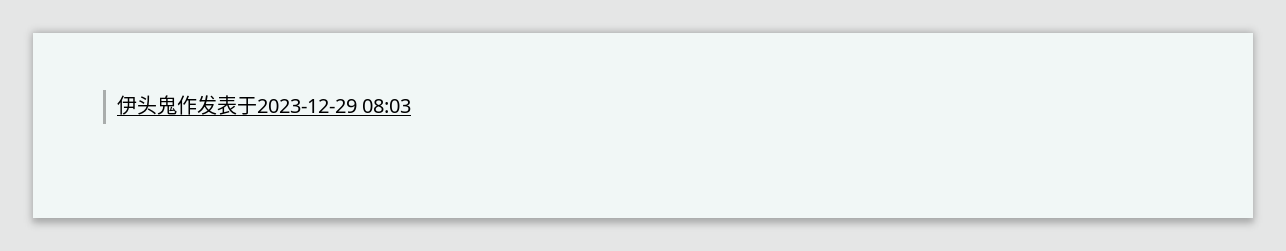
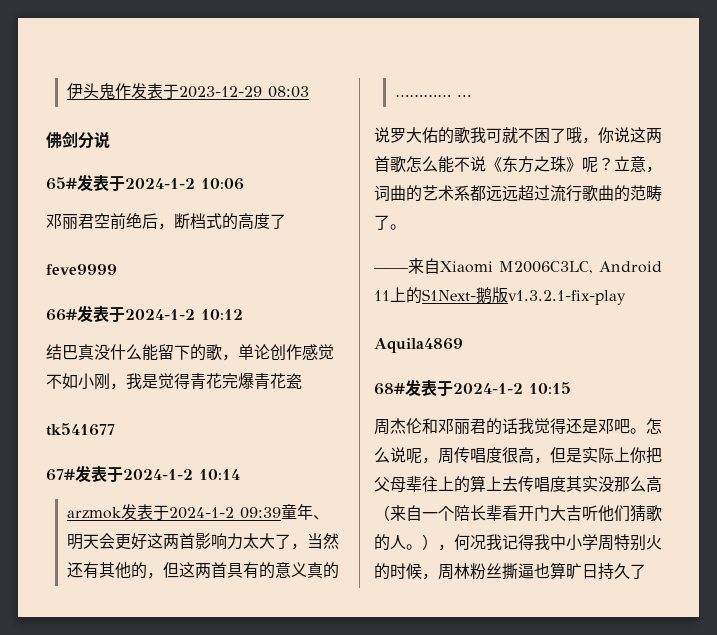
+ 佛剑分说
+ 65#发表于2024-1-2 10:06
+ 邓丽君空前绝后，断档式的高度了
+ feve9999
+ 66#发表于2024-1-2 10:12
+ 结巴真没什么能留下的歌，单论创作感觉不如小刚，我是觉得青花完爆青花瓷
+ tk541677
+ 67#发表于2024-1-2 10:14
+ arzmok发表于2024-1-2 09:39童年、明天会更好这两首影响力太大了，当然还有其他的，但这两首具有的意义真的………… ...
+ 说罗大佑的歌我可就不困了哦，你说这两首歌怎么能不说《东方之珠》呢？立意，词曲的艺术系都远远超过流行歌曲的范畴了。
+ ——来自Xiaomi M2006C3LC, Android 11上的S1Next-鹅版v1.3.2.1-fix-play
+ Aquila4869
+ 68#发表于2024-1-2 10:15
+ 周杰伦和邓丽君的话我觉得还是邓吧。怎么说呢，周传唱度很高，但是实际上你把父母辈往上的算上去传唱度其实没那么高（来自一个陪长辈看开门大吉听他们猜歌的人。），何况我记得我中小学周特别火的时候，周林粉丝撕逼也算旷日持久了

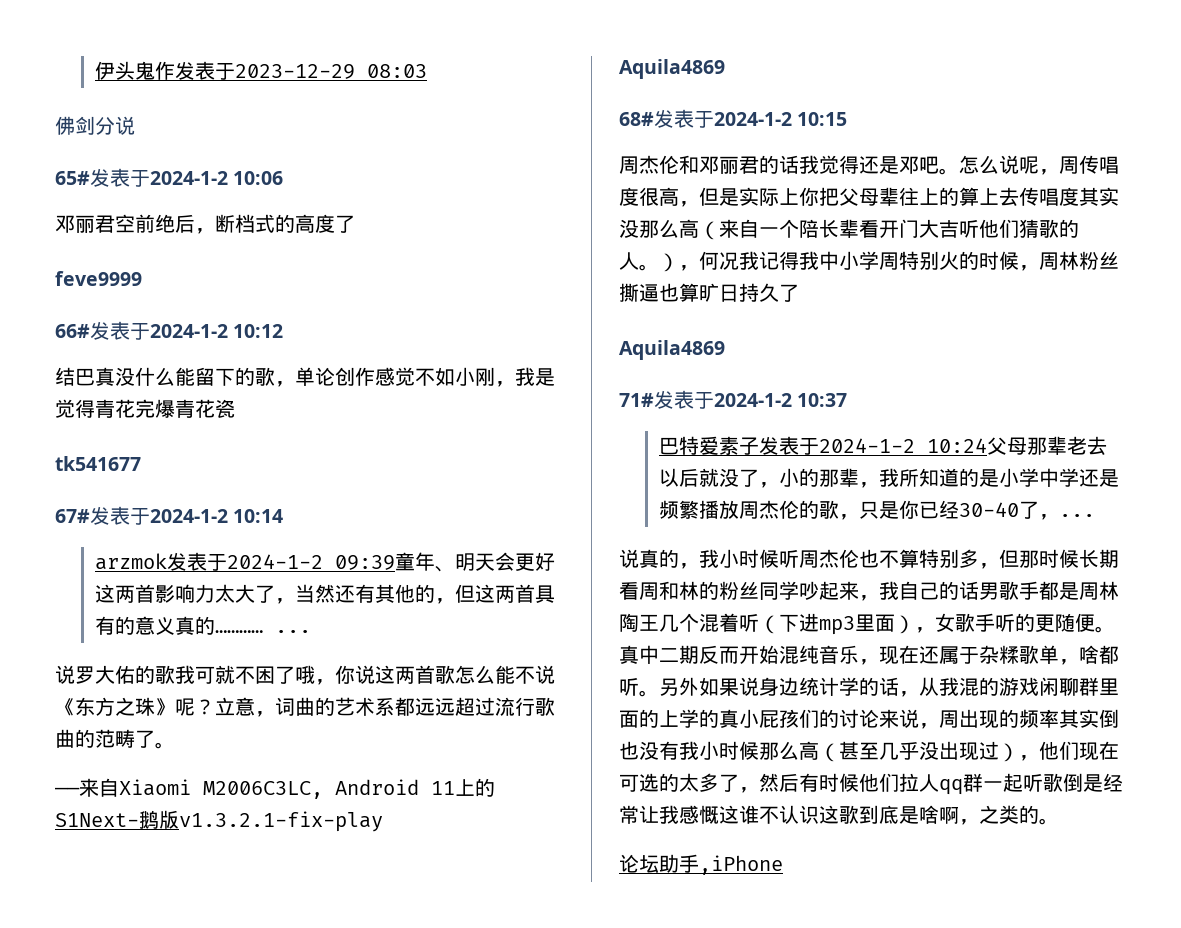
  怎么说呢，周传唱度很高，但是实际上你把父母辈往上的算上去传唱度其实没那么高（来自一个陪长辈看开门大吉听他们猜歌的人。），何况我记得我中小学周特别火的时候，周林粉丝撕逼也算旷日持久了
+ Aquila4869
+ 71#发表于2024-1-2 10:37
+ 巴特爱素子发表于2024-1-2 10:24父母那辈老去以后就没了，小的那辈，我所知道的是小学中学还是频繁播放周杰伦的歌，只是你已经30-40了，...
+ 说真的，我小时候听周杰伦也不算特别多，但那时候长期看周和林的粉丝同学吵起来，我自己的话男歌手都是周林陶王几个混着听（下进mp3里面），女歌手听的更随便。真中二期反而开始混纯音乐，现在还属于杂糅歌单，啥都听。另外如果说身边统计学的话，从我混的游戏闲聊群里面的上学的真小屁孩们的讨论来说，周出现的频率其实倒也没有我小时候那么高（甚至几乎没出现过），他们现在可选的太多了，然后有时候他们拉人qq群一起听歌倒是经常让我感慨这谁不认识这歌到底是啥啊，之类的。
+ 论坛助手,iPhone

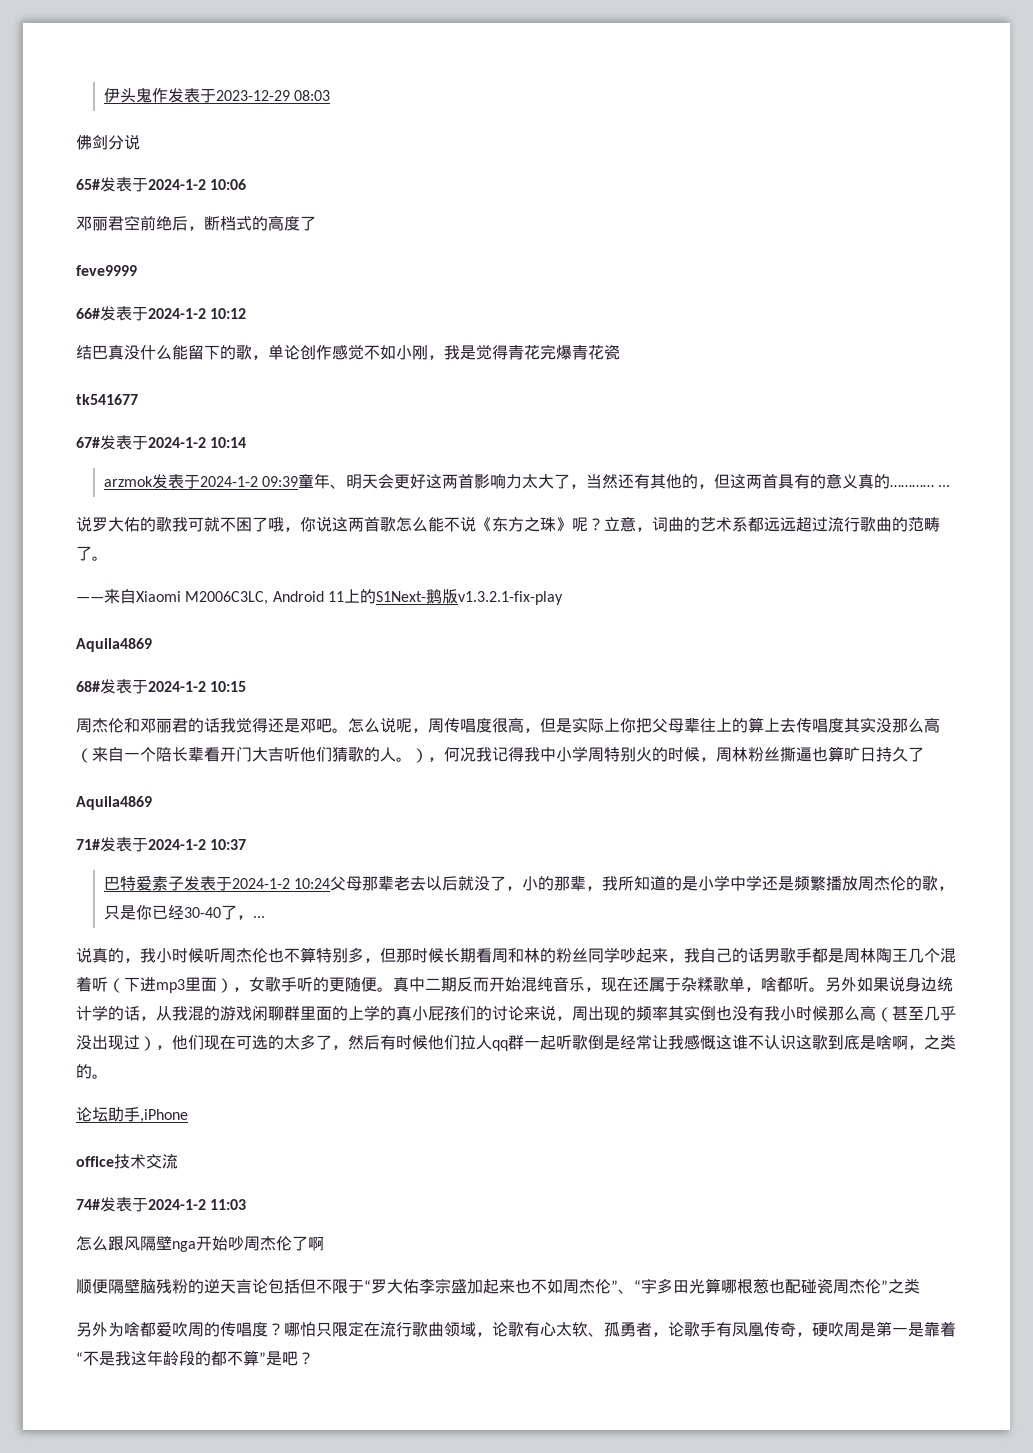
+ office技术交流
+ 74#发表于2024-1-2 11:03
+ 怎么跟风隔壁nga开始吵周杰伦了啊
+ 顺便隔壁脑残粉的逆天言论包括但不限于“罗大佑李宗盛加起来也不如周杰伦”、“宇多田光算哪根葱也配碰瓷周杰伦”之类
+ 另外为啥都爱吹周的传唱度？哪怕只限定在流行歌曲领域，论歌有心太软、孤勇者，论歌手有凤凰传奇，硬吹周是第一是靠着“不是我这年龄段的都不算”是吧？

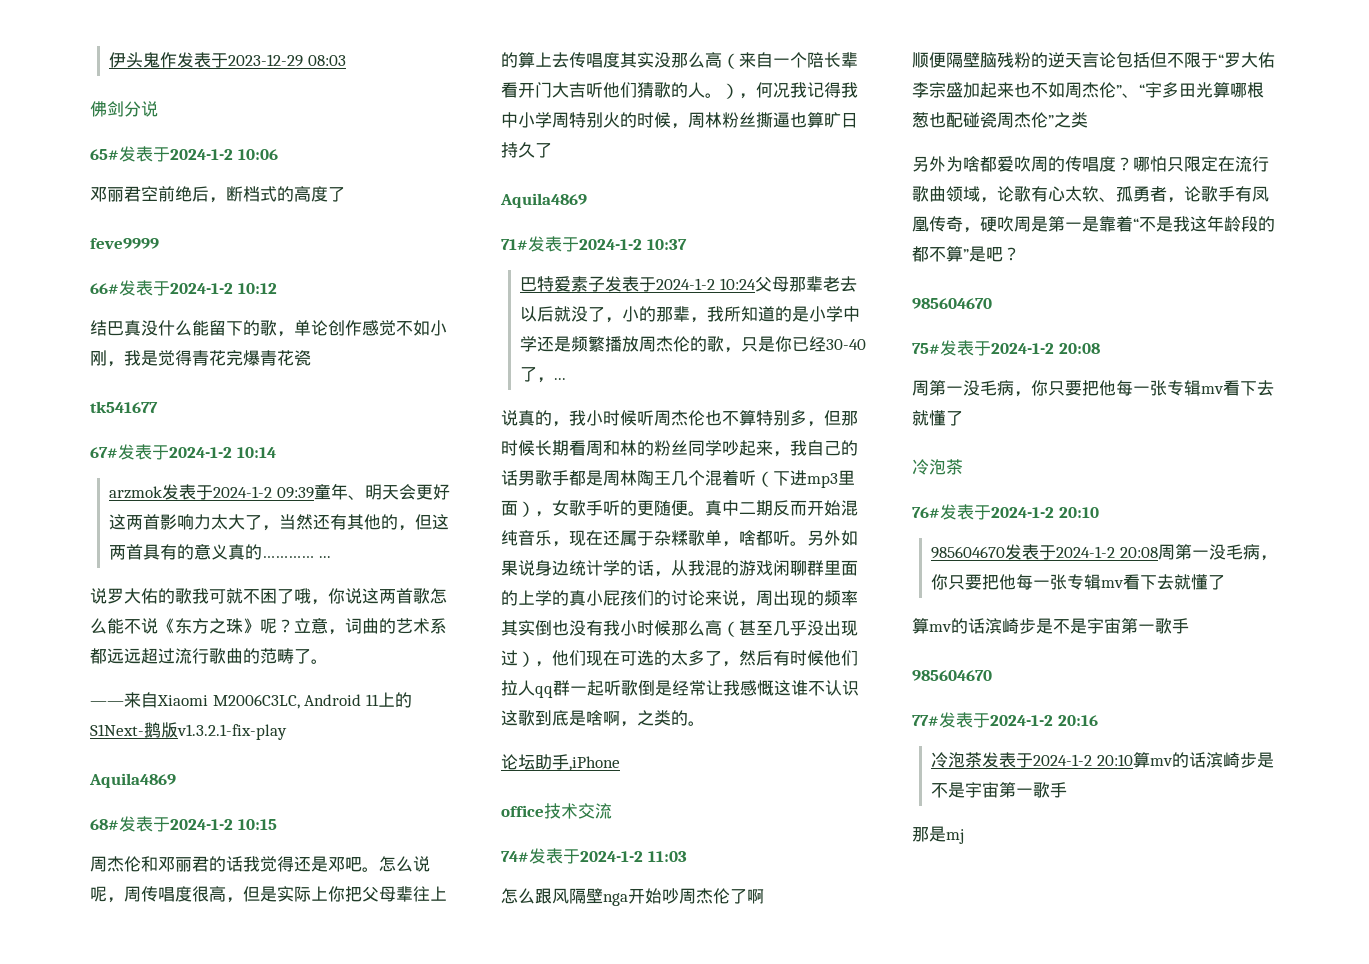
  哪怕只限定在流行歌曲领域，论歌有心太软、孤勇者，论歌手有凤凰传奇，硬吹周是第一是靠着“不是我这年龄段的都不算”是吧？
+ 985604670
+ 75#发表于2024-1-2 20:08
+ 周第一没毛病，你只要把他每一张专辑mv看下去就懂了
+ 冷泡茶
+ 76#发表于2024-1-2 20:10
+ 985604670发表于2024-1-2 20:08周第一没毛病，你只要把他每一张专辑mv看下去就懂了
+ 算mv的话滨崎步是不是宇宙第一歌手
+ 985604670
+ 77#发表于2024-1-2 20:16
+ 冷泡茶发表于2024-1-2 20:10算mv的话滨崎步是不是宇宙第一歌手
+ 那是mj

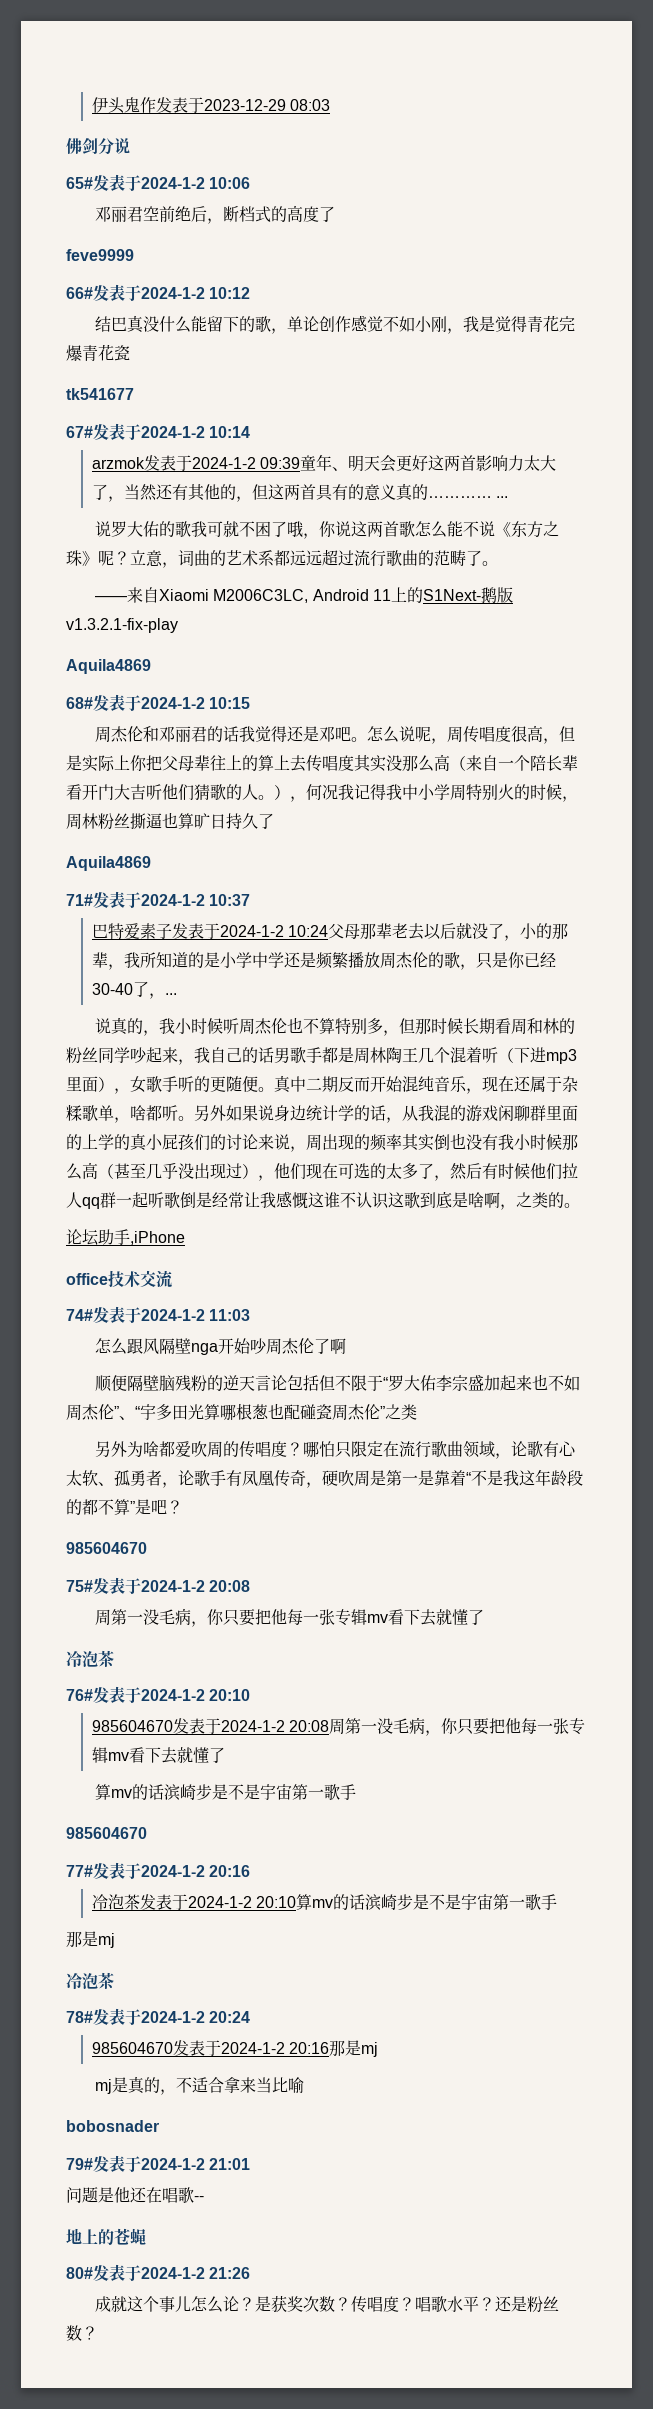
  冷泡茶发表于2024-1-2 20:10算mv的话滨崎步是不是宇宙第一歌手
  那是mj
+ 冷泡茶
+ 78#发表于2024-1-2 20:24
+ 985604670发表于2024-1-2 20:16那是mj
+ mj是真的，不适合拿来当比喻
+ bobosnader
+ 79#发表于2024-1-2 21:01
+ 问题是他还在唱歌--
+ 地上的苍蝇
+ 80#发表于2024-1-2 21:26
+ 成就这个事儿怎么论？是获奖次数？传唱度？唱歌水平？还是粉丝数？

